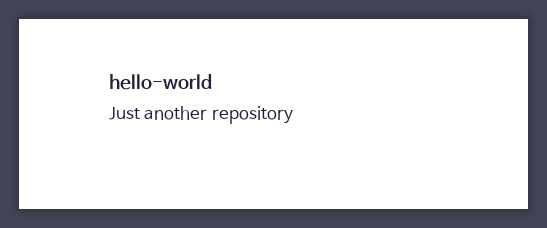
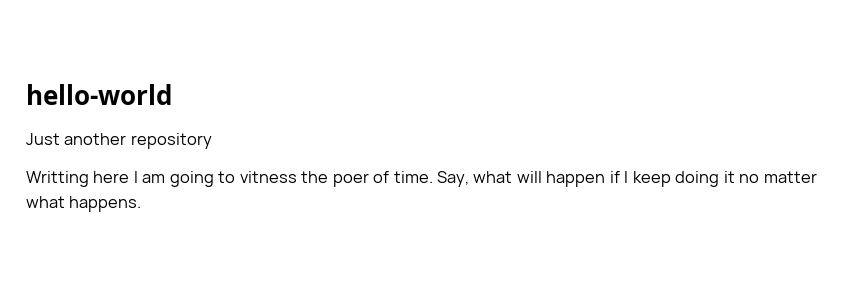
+ Writting here I am going to vitness the poer of time. Say, what will happen if I keep doing it no matter what happens.

